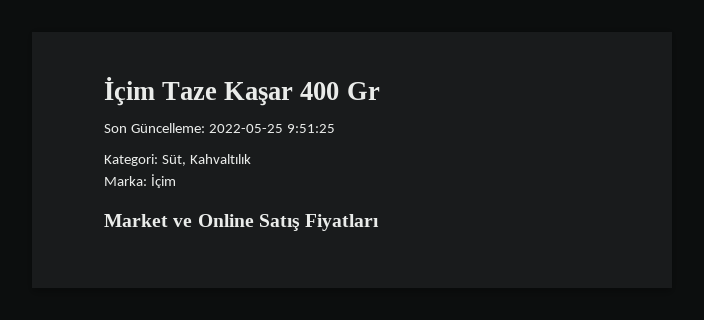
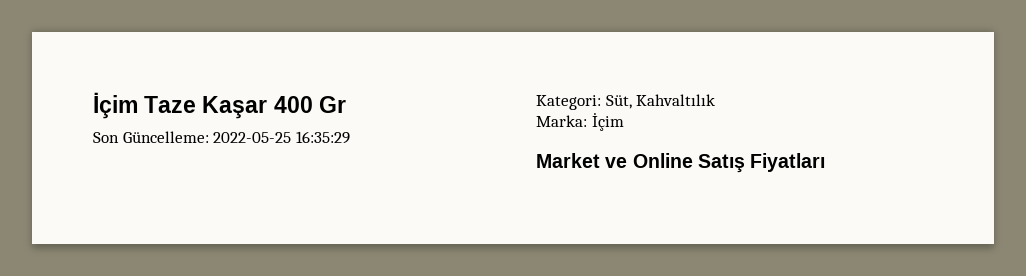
- Son Güncelleme: 2022-05-25 9:51:25
+ Son Güncelleme: 2022-05-25 16:35:29

